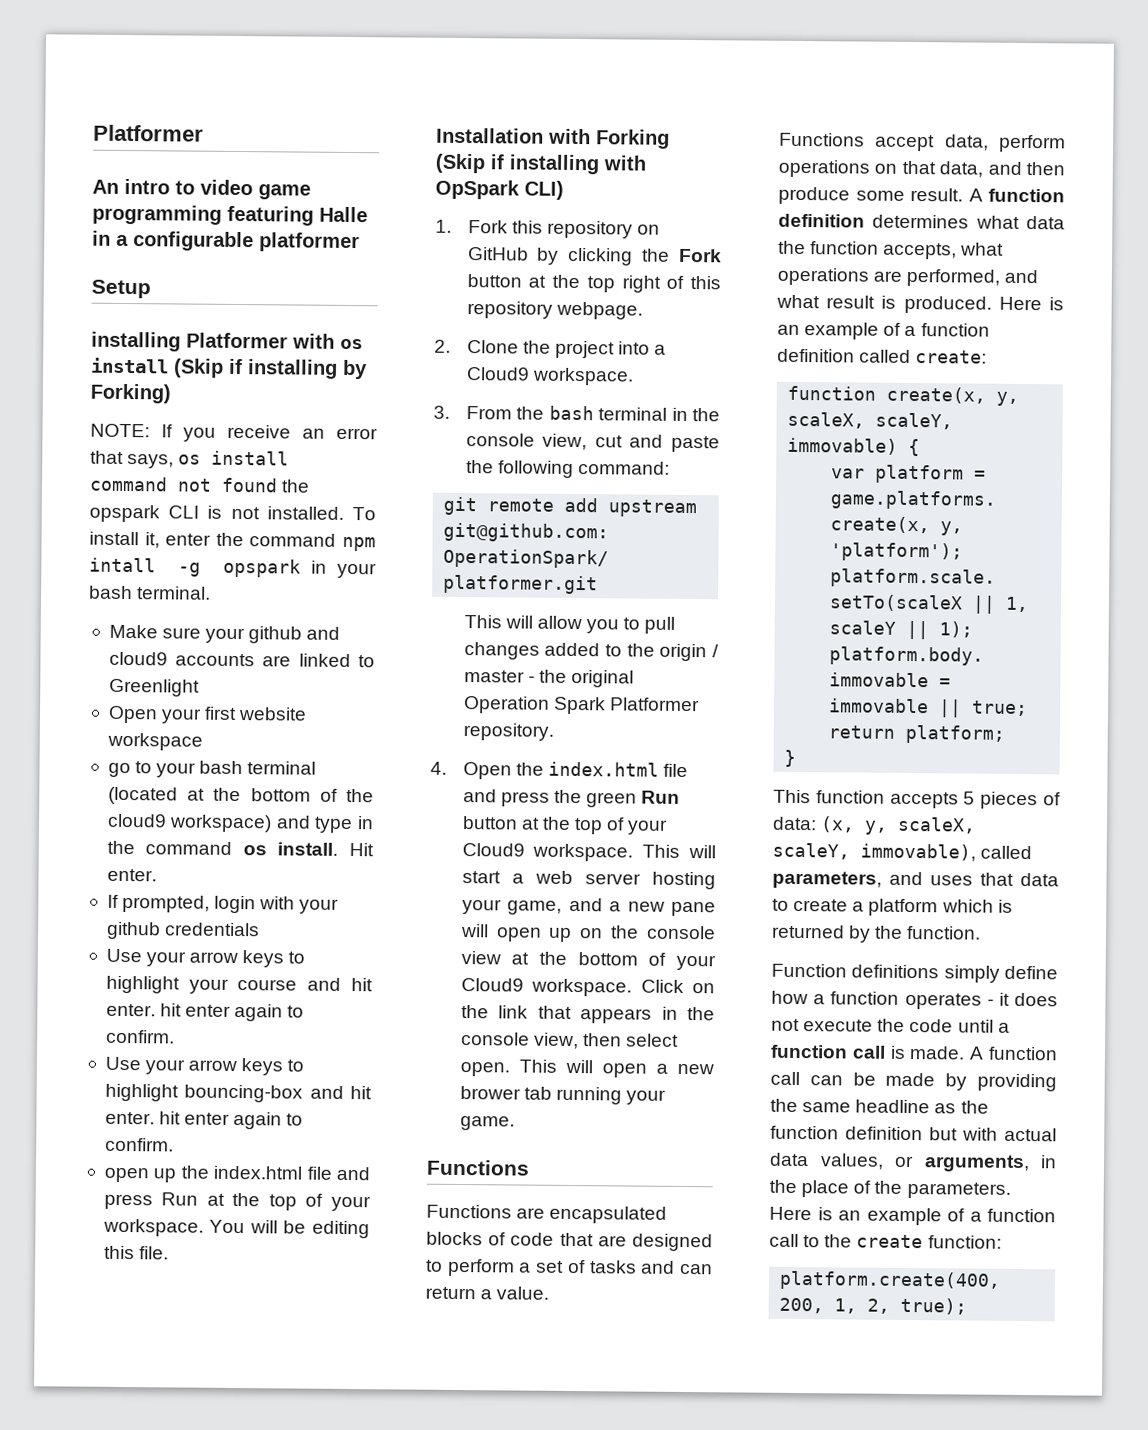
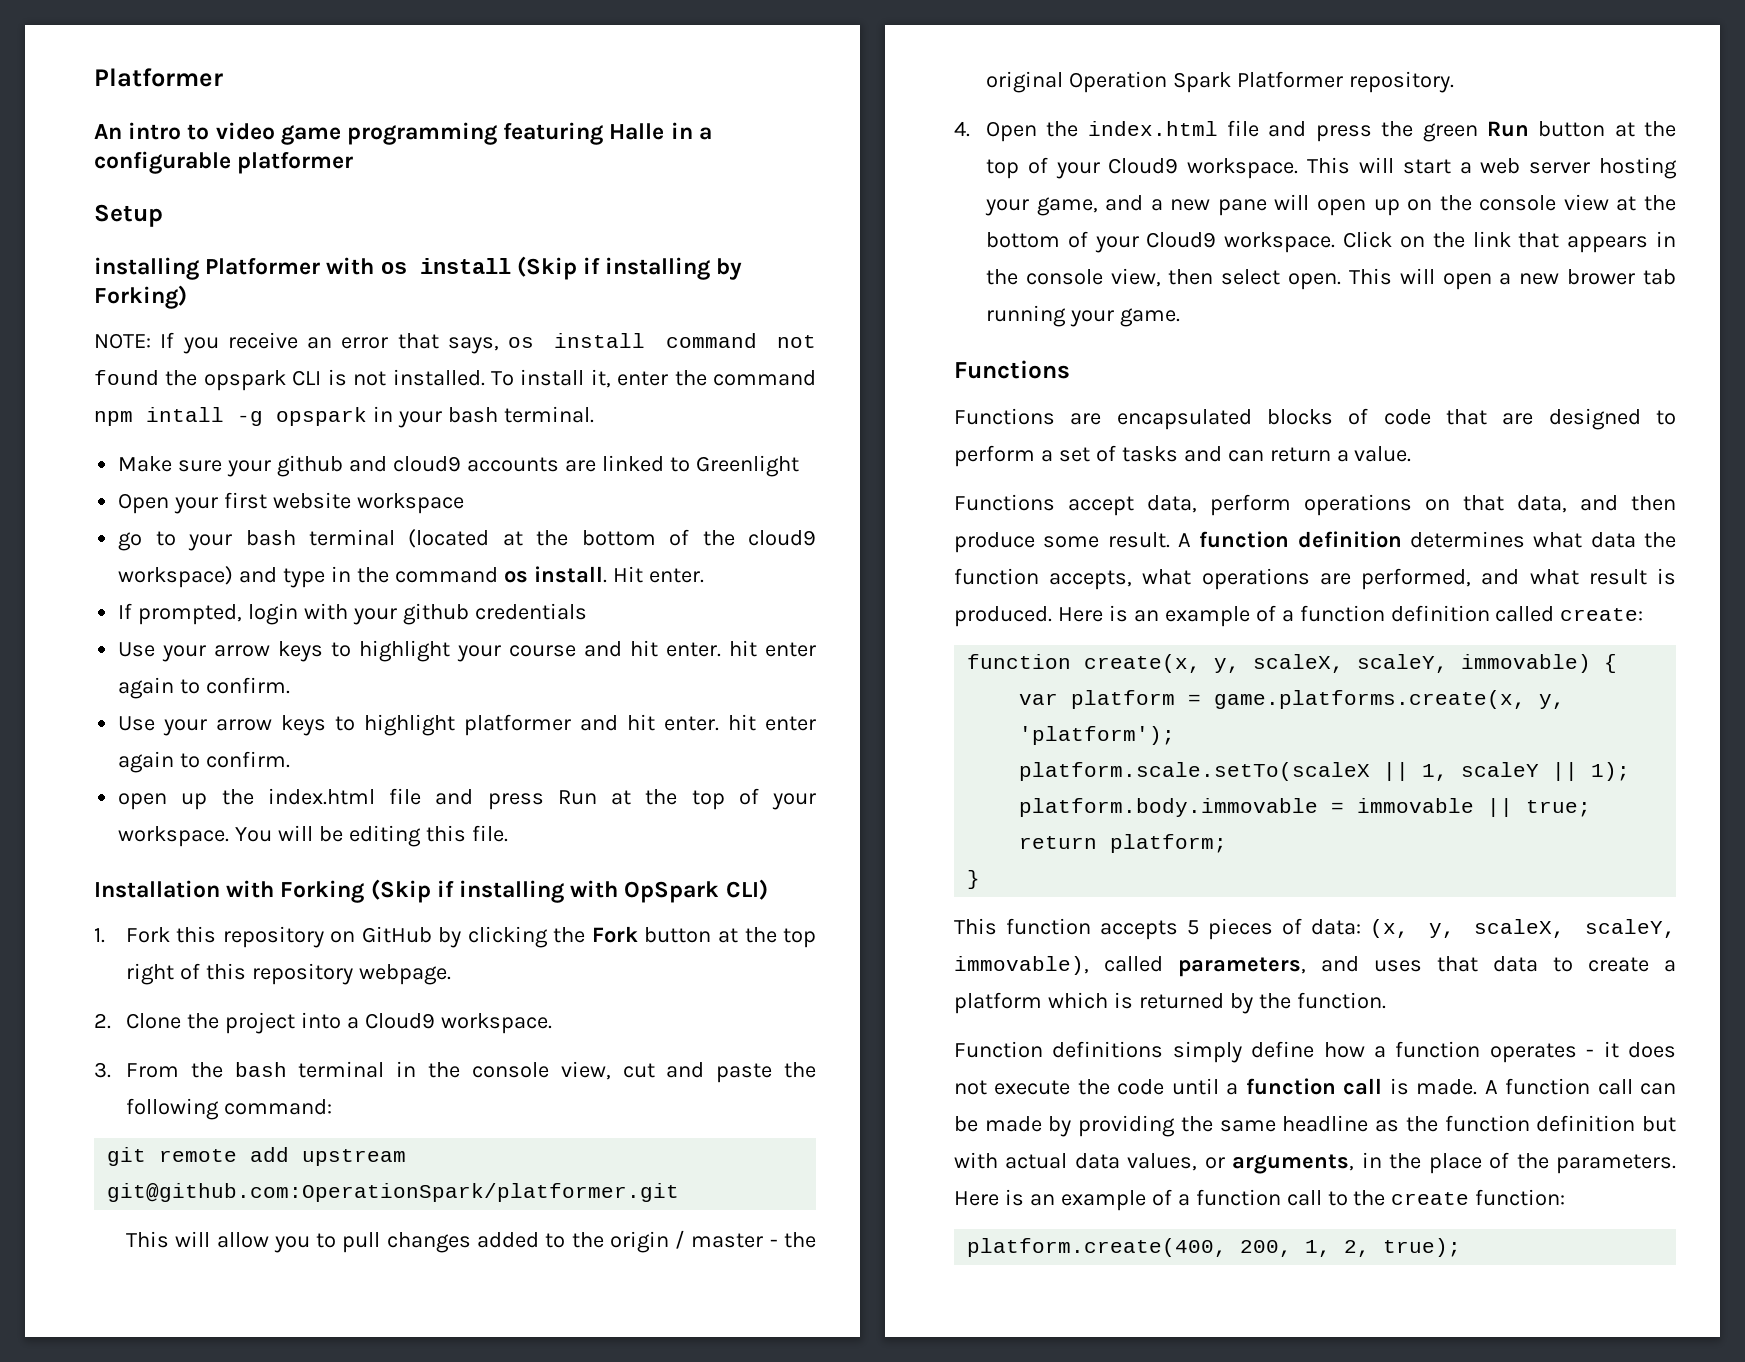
- Use your arrow keys to highlight bouncing-box and hit enter. hit enter again to confirm.
+ Use your arrow keys to highlight platformer and hit enter. hit enter again to confirm.

